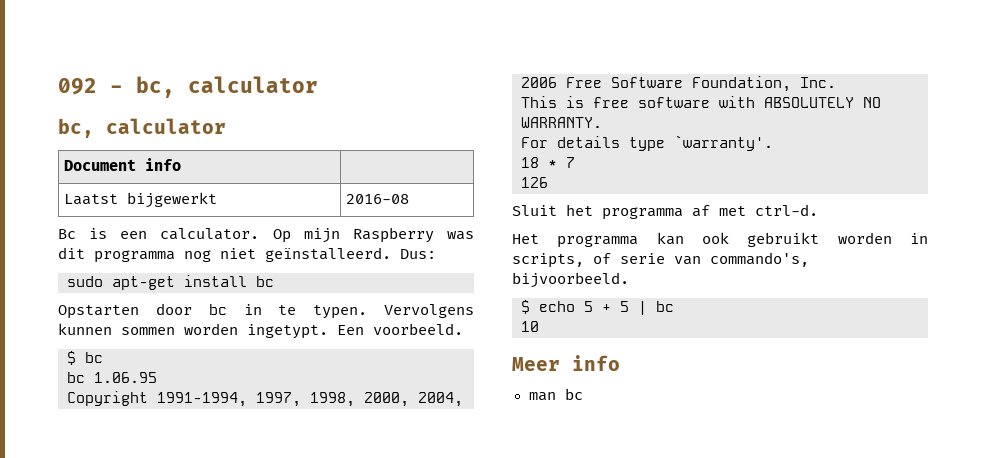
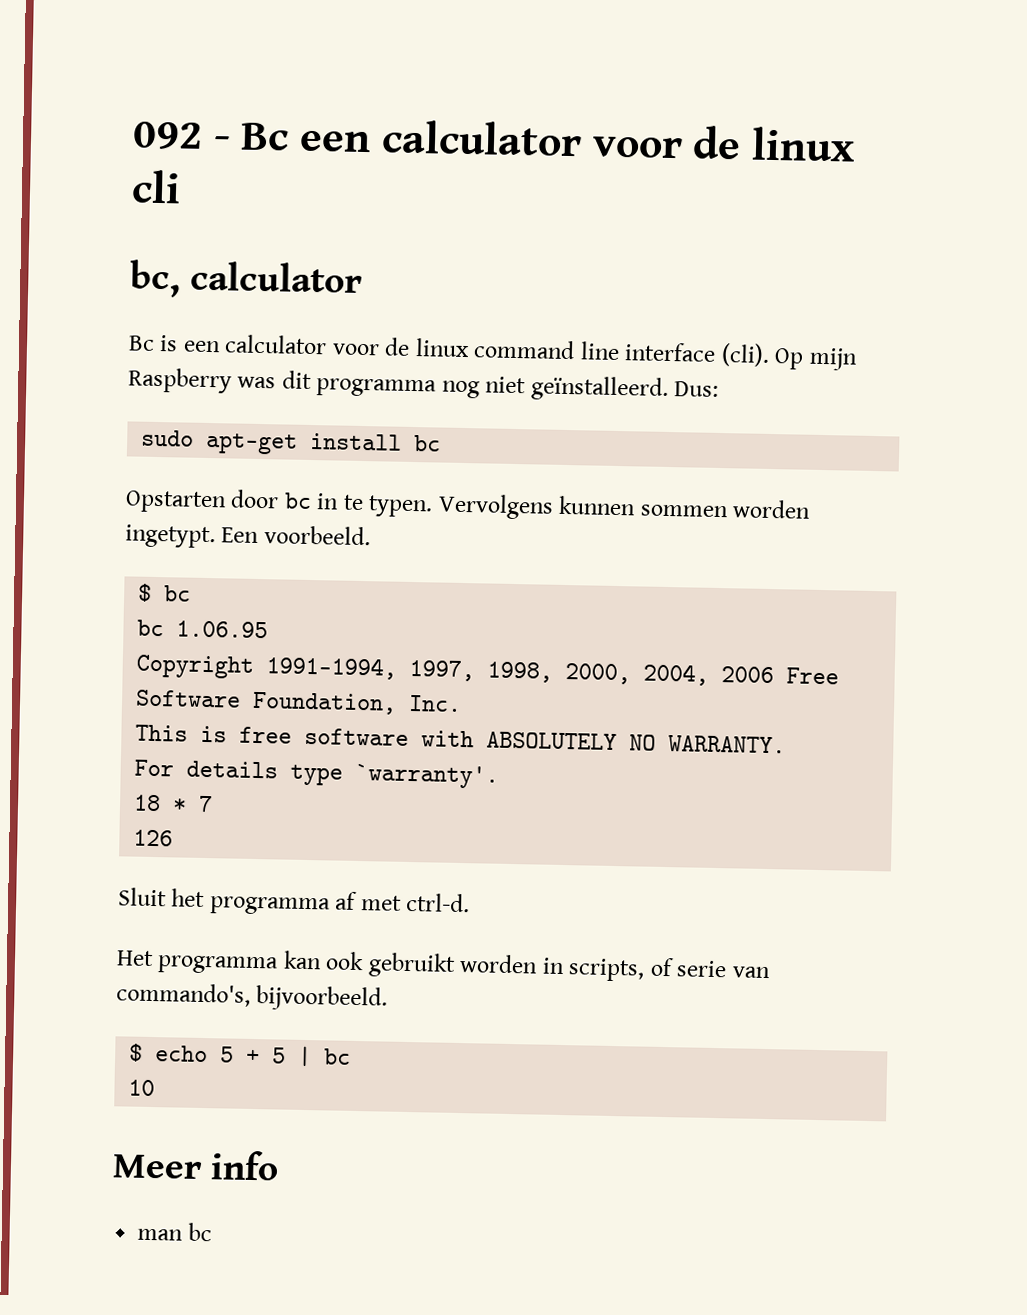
- 092 - bc, calculator
+ 092 - Bc een calculator voor de linux cli
  bc, calculator
- Document info |
- Laatst bijgewerkt | 2016-08
- Bc is een calculator.
+ Bc is een calculator voor de linux command line interface (cli).

